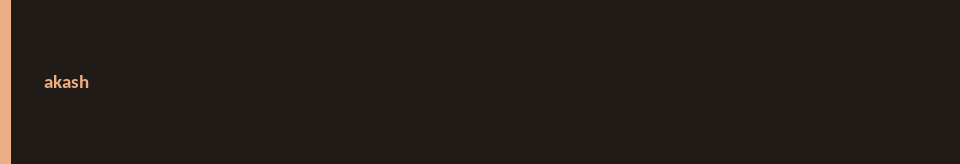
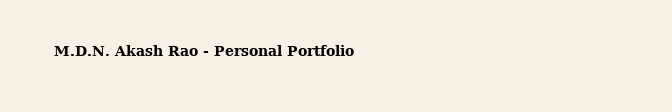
- akash
+ M.D.N. Akash Rao - Personal Portfolio

